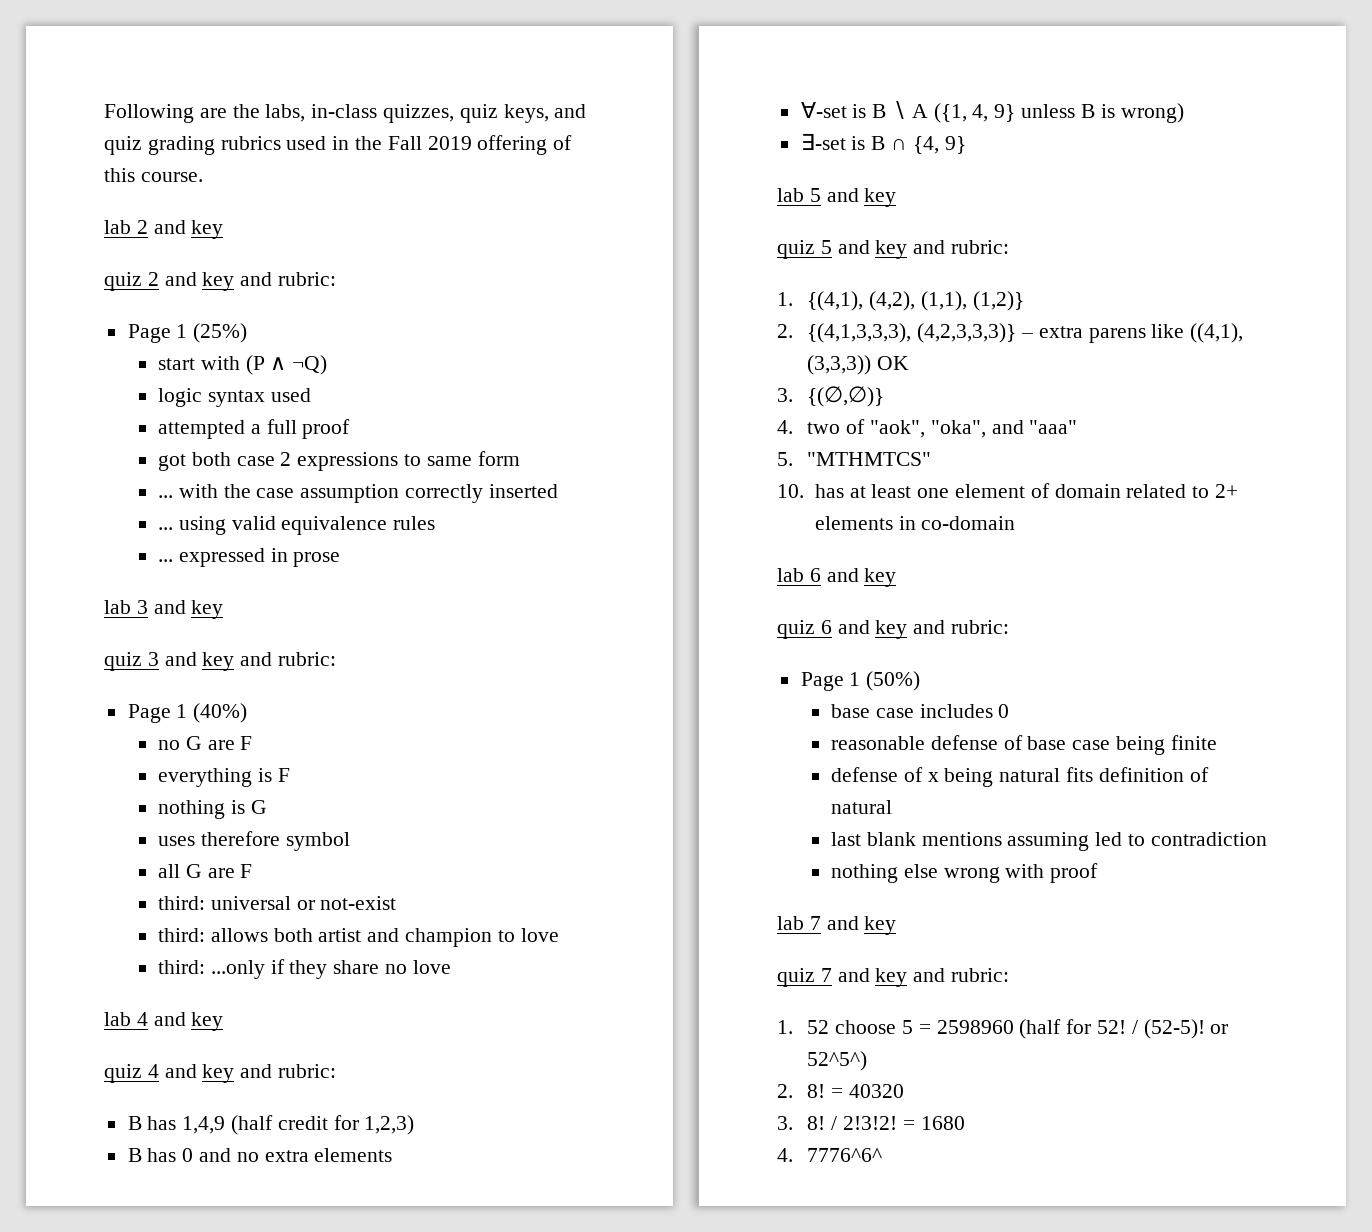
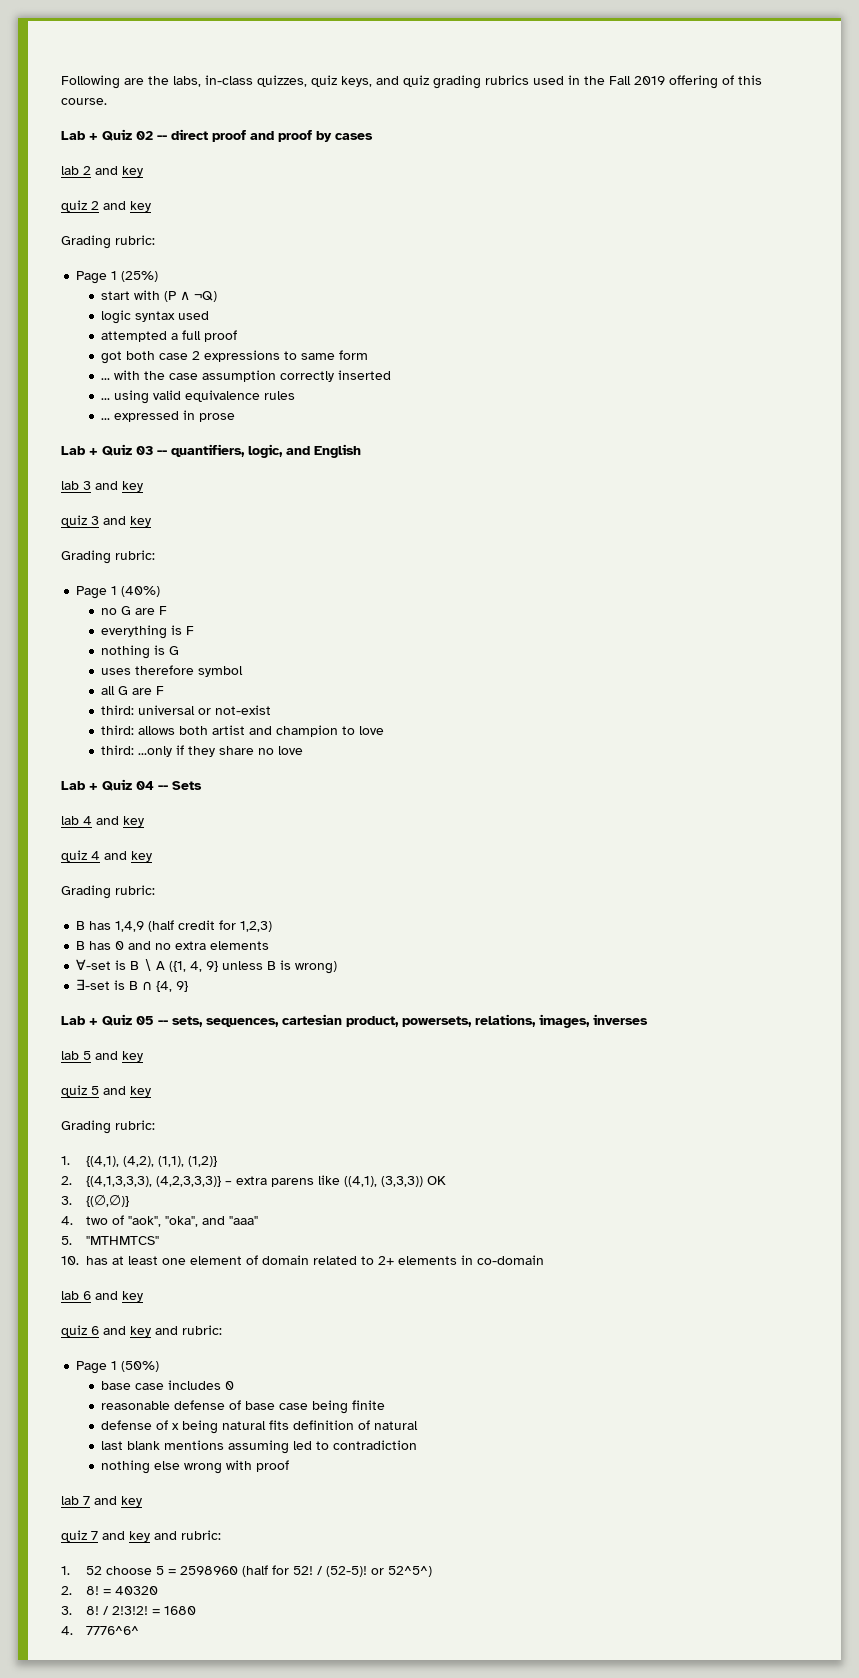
+ Lab + Quiz 02 -- direct proof and proof by cases
- quiz 2 and key and rubric:
+ quiz 2 and key
+ Grading rubric:
+ Lab + Quiz 03 -- quantifiers, logic, and English
- quiz 3 and key and rubric:
+ quiz 3 and key
+ Grading rubric:
+ Lab + Quiz 04 -- Sets
- quiz 4 and key and rubric:
+ quiz 4 and key
+ Grading rubric:
+ Lab + Quiz 05 -- sets, sequences, cartesian product, powersets, relations, images, inverses
- quiz 5 and key and rubric:
+ quiz 5 and key
+ Grading rubric:

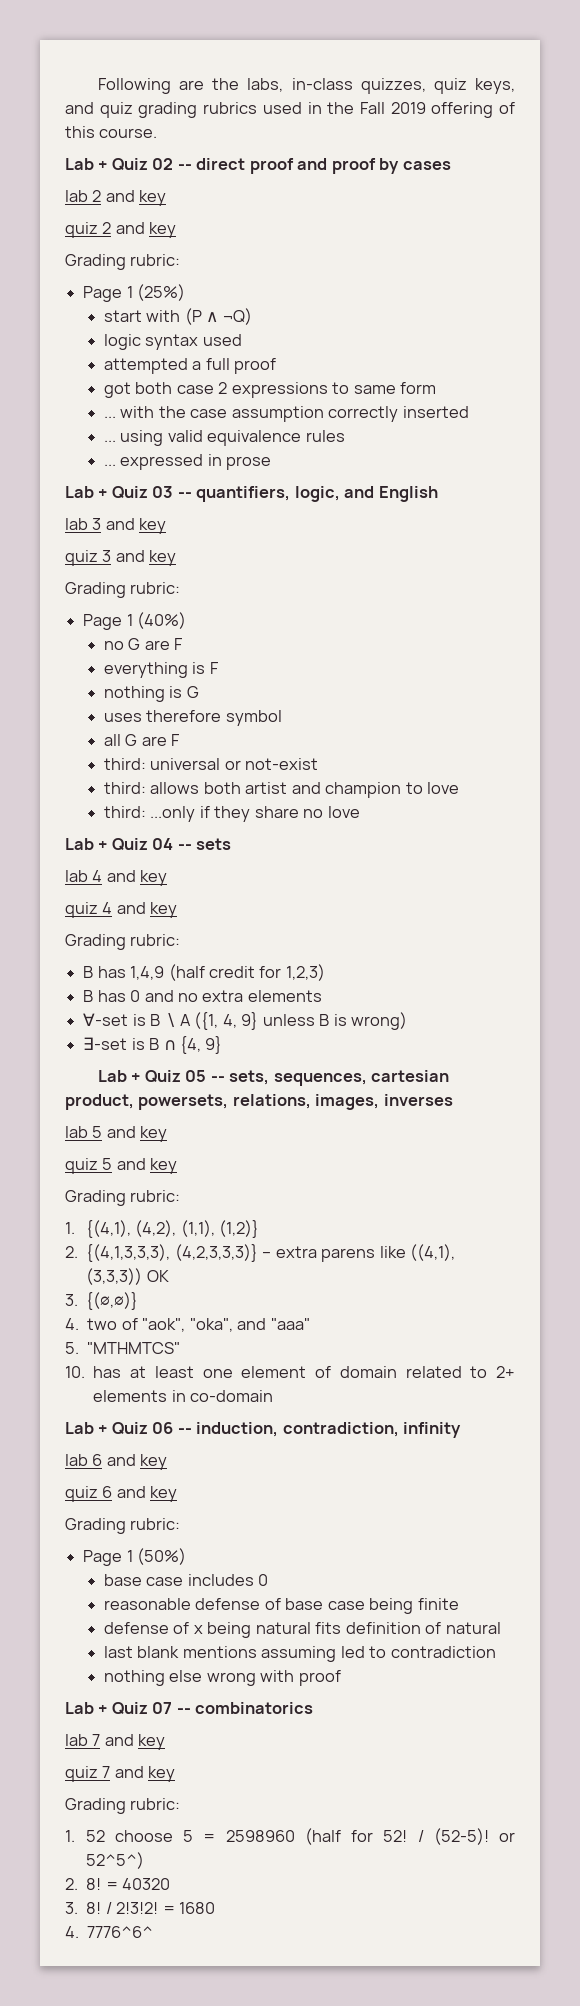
- Lab + Quiz 04 -- Sets
+ Lab + Quiz 04 -- sets
+ Lab + Quiz 06 -- induction, contradiction, infinity
- quiz 6 and key and rubric:
+ quiz 6 and key
+ Grading rubric:
+ Lab + Quiz 07 -- combinatorics
- quiz 7 and key and rubric:
+ quiz 7 and key
+ Grading rubric:

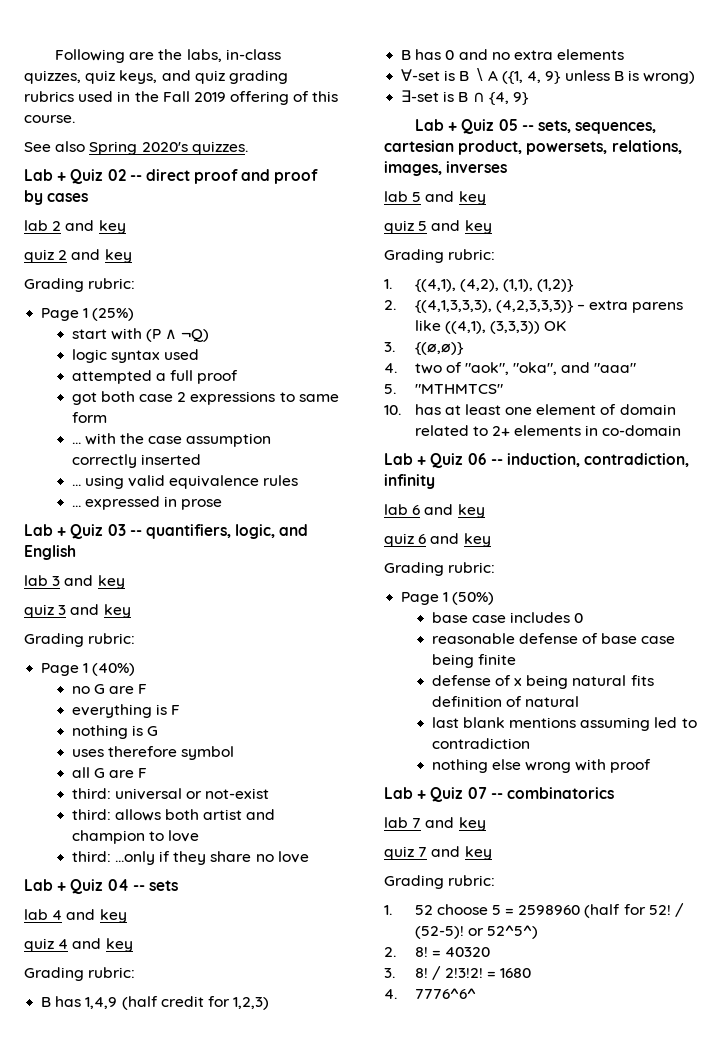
+ See also Spring 2020's quizzes.

